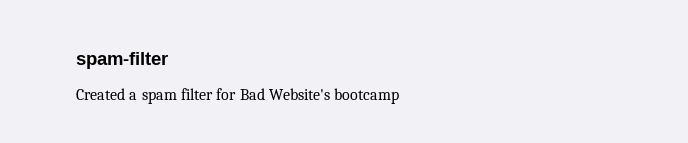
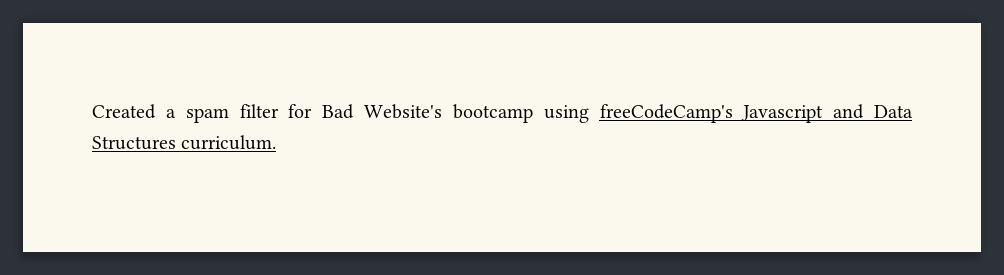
- spam-filter
- Created a spam filter for Bad Website's bootcamp
+ Created a spam filter for Bad Website's bootcamp using freeCodeCamp's Javascript and Data Structures curriculum.

